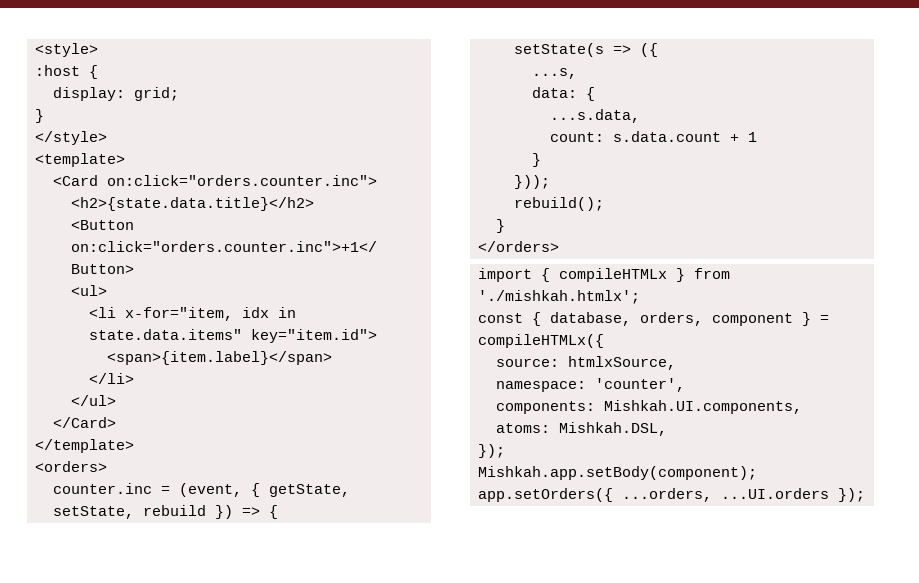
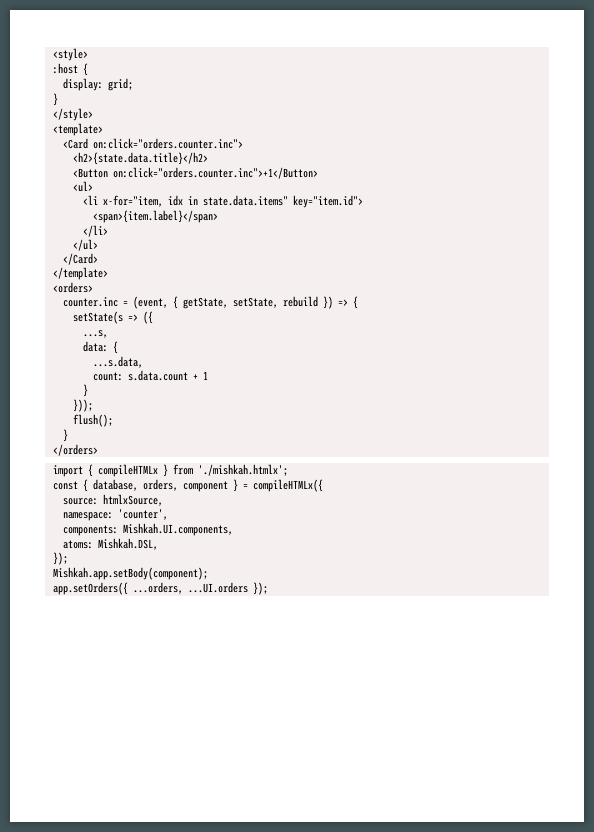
- rebuild();
+ flush();

